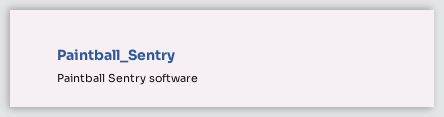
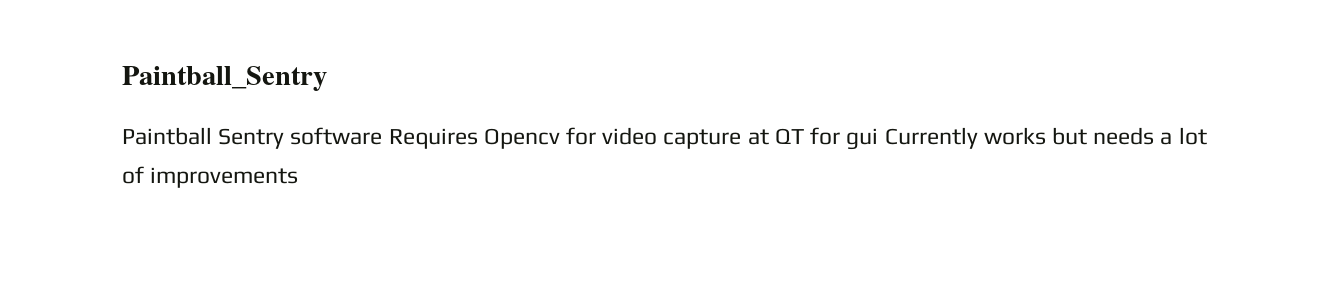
- Paintball Sentry software
+ Paintball Sentry software Requires Opencv for video capture at QT for gui Currently works but needs a lot of improvements

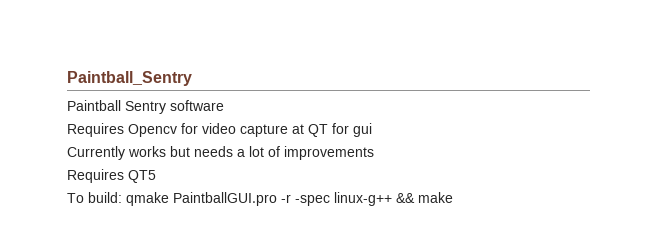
- Paintball Sentry software Requires Opencv for video capture at QT for gui Currently works but needs a lot of improvements
+ Paintball Sentry software
+ Requires Opencv for video capture at QT for gui
+ Currently works but needs a lot of improvements
+ Requires QT5
+ To build: qmake PaintballGUI.pro -r -spec linux-g++ && make

